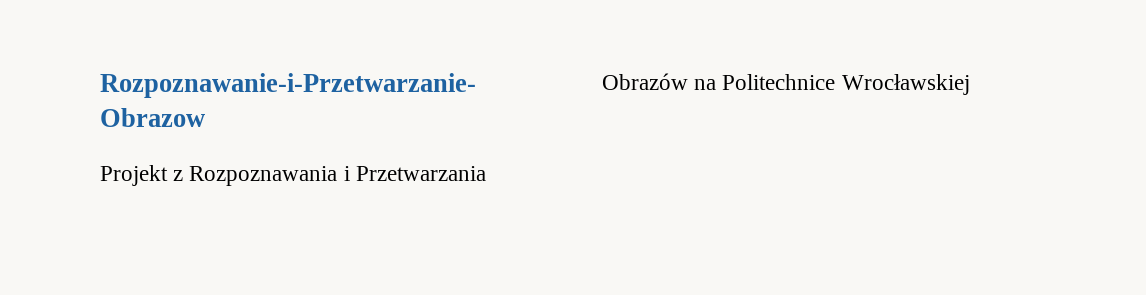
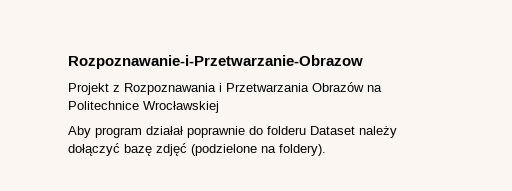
+ Aby program działał poprawnie do folderu Dataset należy dołączyć bazę zdjęć (podzielone na foldery).

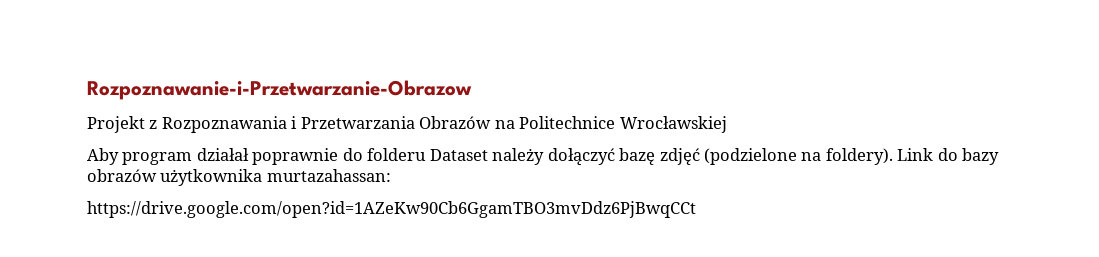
+ Link do bazy obrazów użytkownika murtazahassan:
+ https://drive.google.com/open?id=1AZeKw90Cb6GgamTBO3mvDdz6PjBwqCCt

